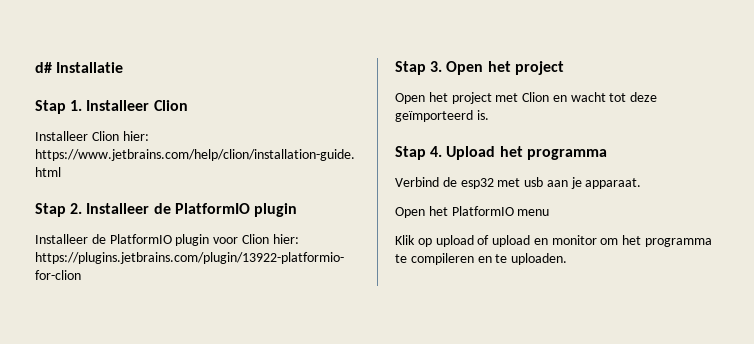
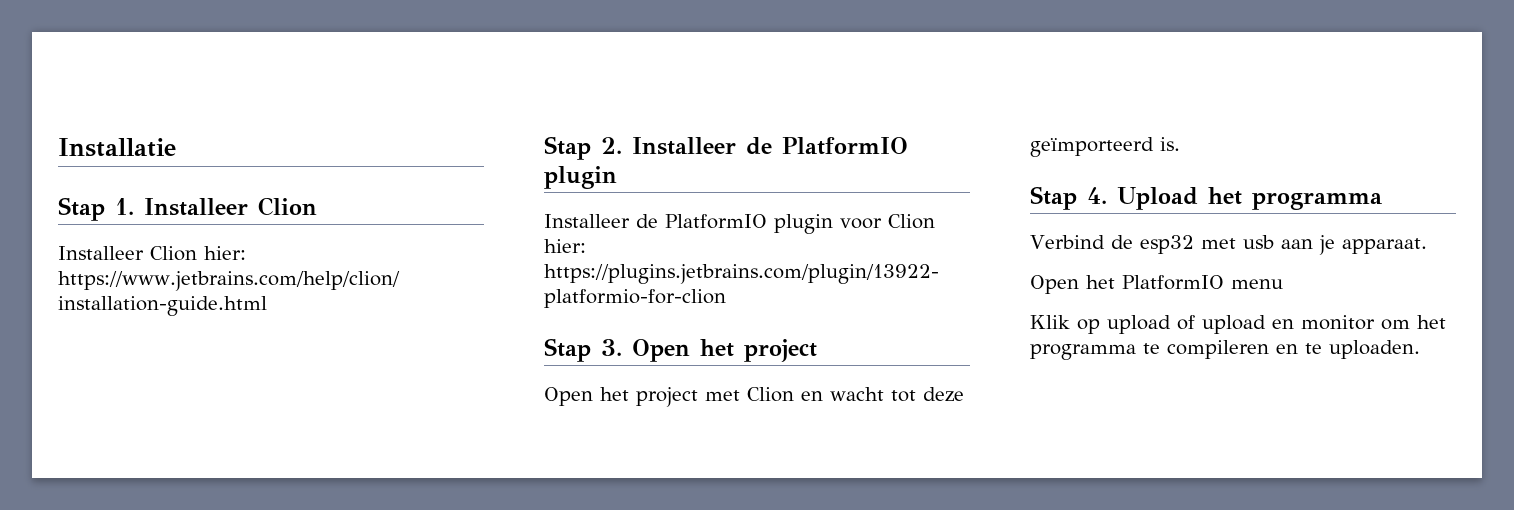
- d# Installatie
+ Installatie

